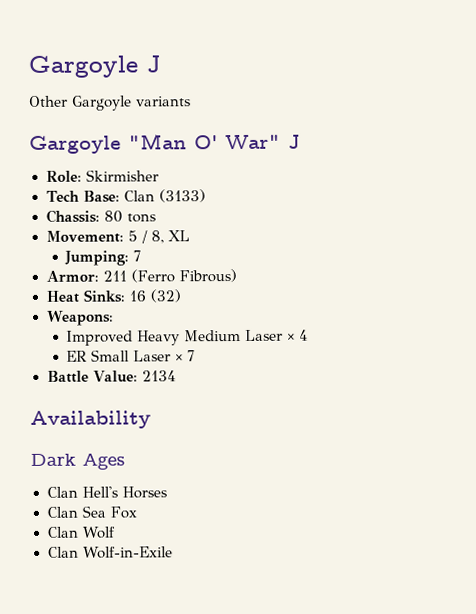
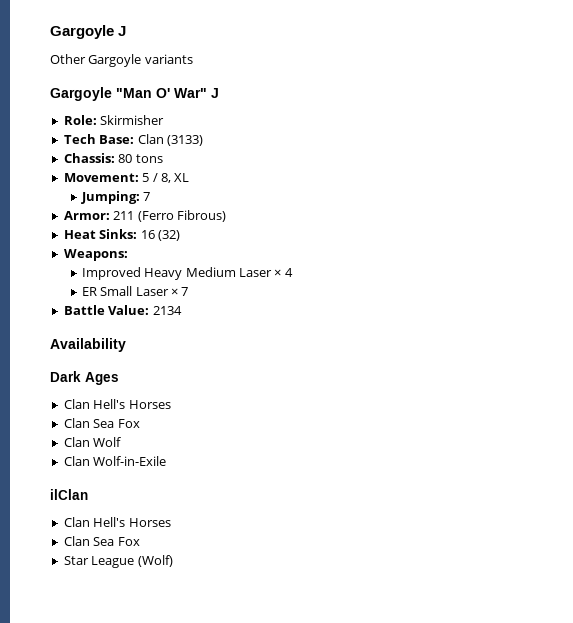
+ ilClan
+ Clan Hell's Horses
+ Clan Sea Fox
+ Star League (Wolf)

